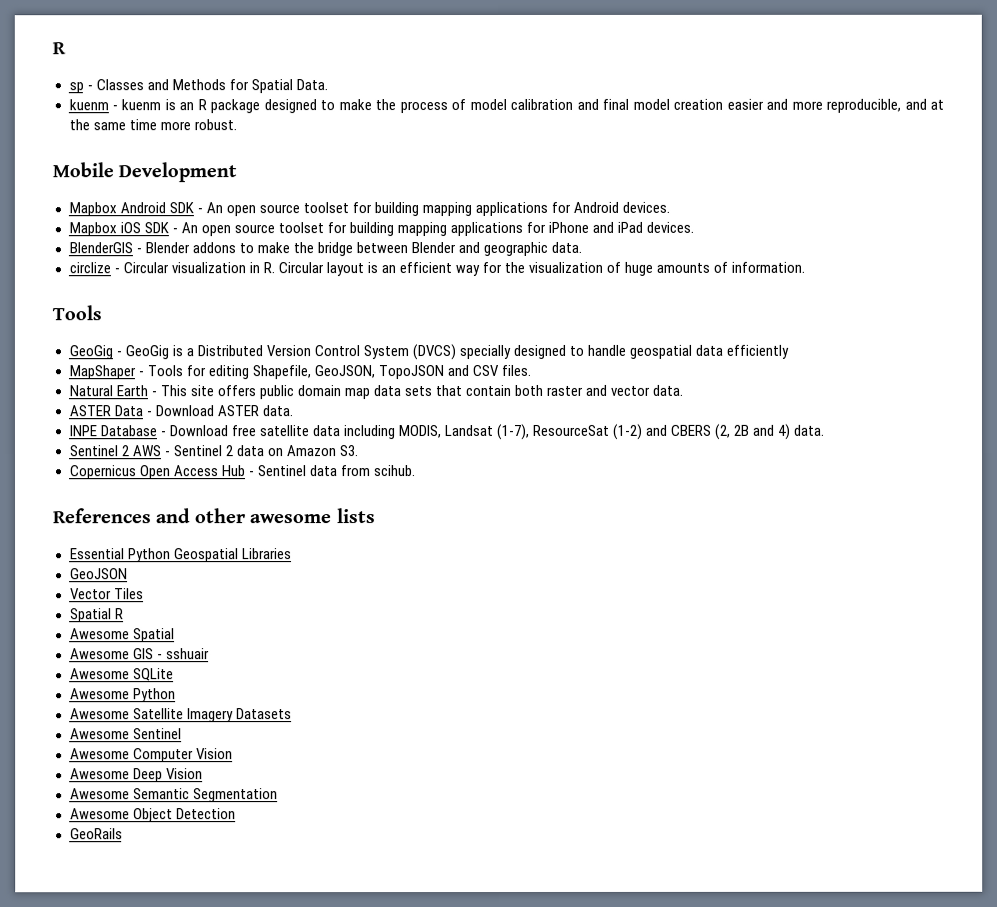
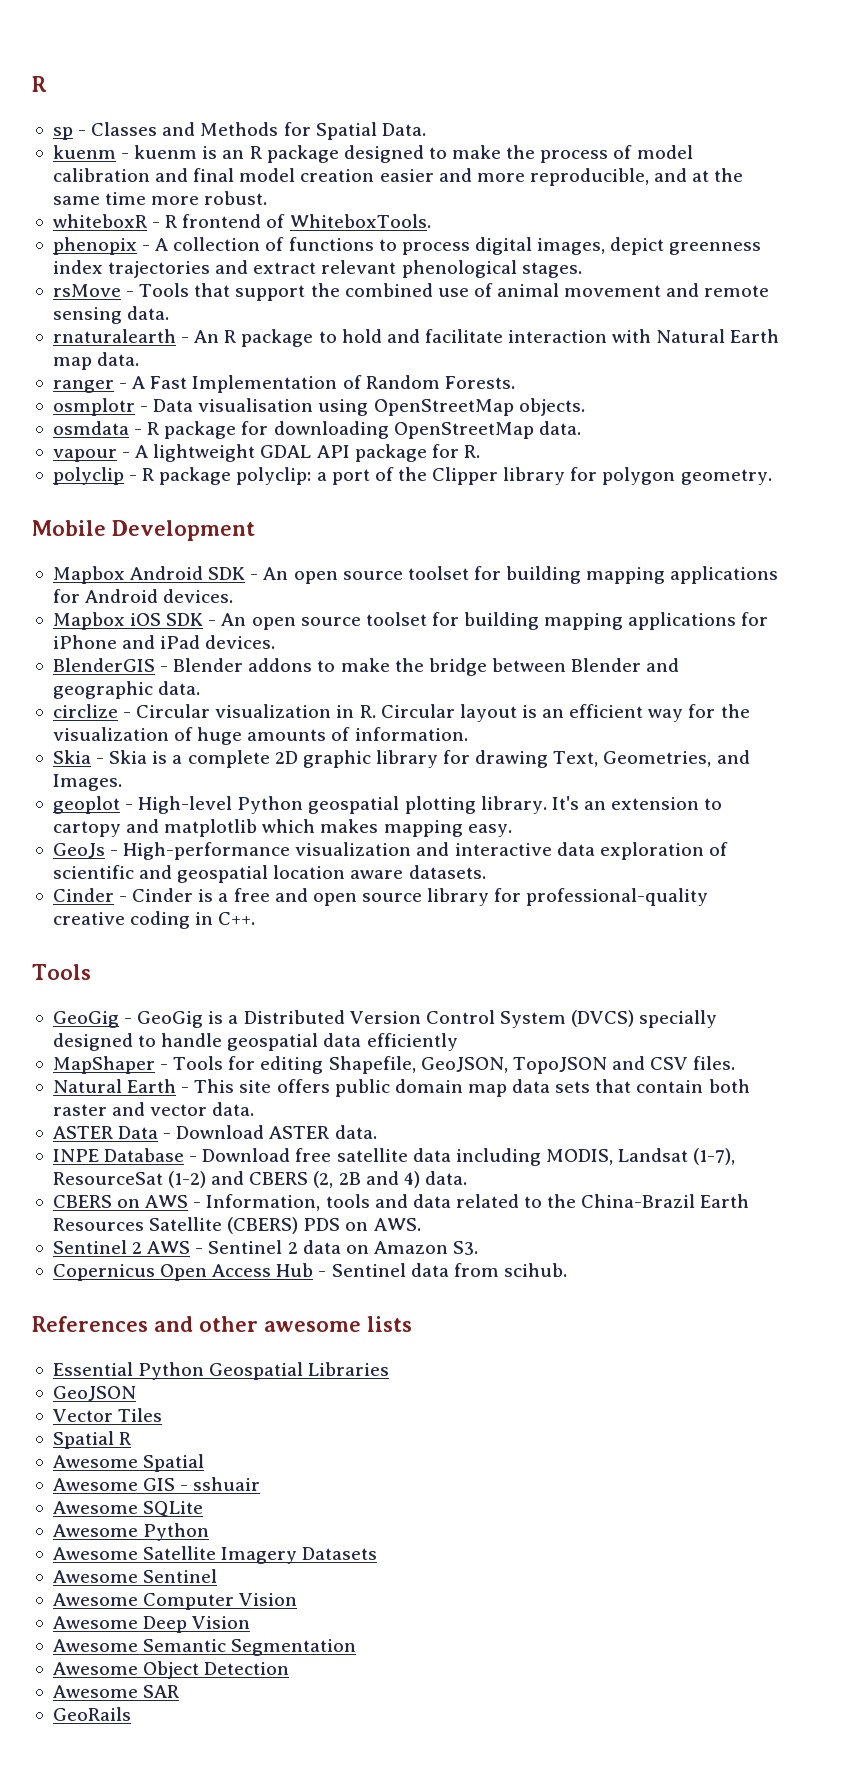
+ whiteboxR - R frontend of WhiteboxTools.
+ phenopix - A collection of functions to process digital images, depict greenness index trajectories and extract relevant phenological stages.
+ rsMove - Tools that support the combined use of animal movement and remote sensing data.
+ rnaturalearth - An R package to hold and facilitate interaction with Natural Earth map data.
+ ranger - A Fast Implementation of Random Forests.
+ osmplotr - Data visualisation using OpenStreetMap objects.
+ osmdata - R package for downloading OpenStreetMap data.
+ vapour - A lightweight GDAL API package for R.
+ polyclip - R package polyclip: a port of the Clipper library for polygon geometry.
+ Skia - Skia is a complete 2D graphic library for drawing Text, Geometries, and Images.
+ geoplot - High-level Python geospatial plotting library. It's an extension to cartopy and matplotlib which makes mapping easy.
+ GeoJs - High-performance visualization and interactive data exploration of scientific and geospatial location aware datasets.
+ Cinder - Cinder is a free and open source library for professional-quality creative coding in C++.
+ CBERS on AWS - Information, tools and data related to the China-Brazil Earth Resources Satellite (CBERS) PDS on AWS.
+ Awesome SAR

